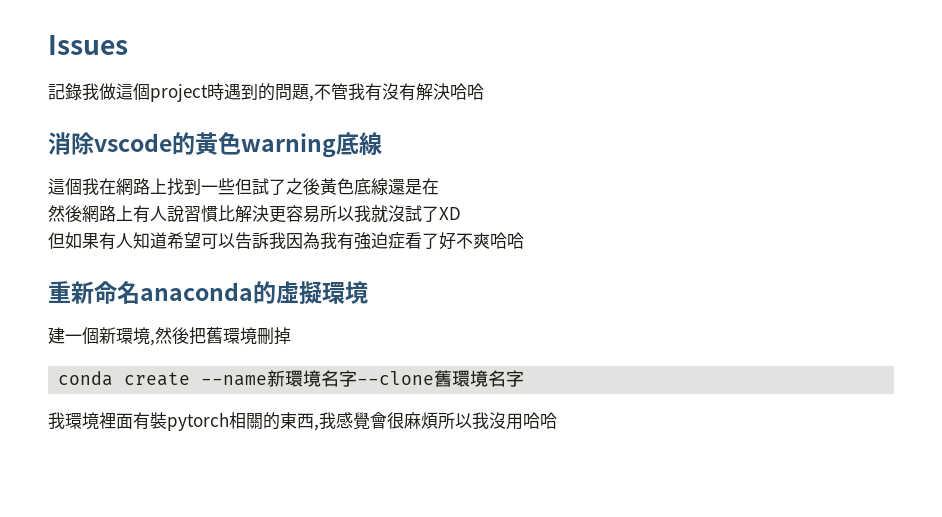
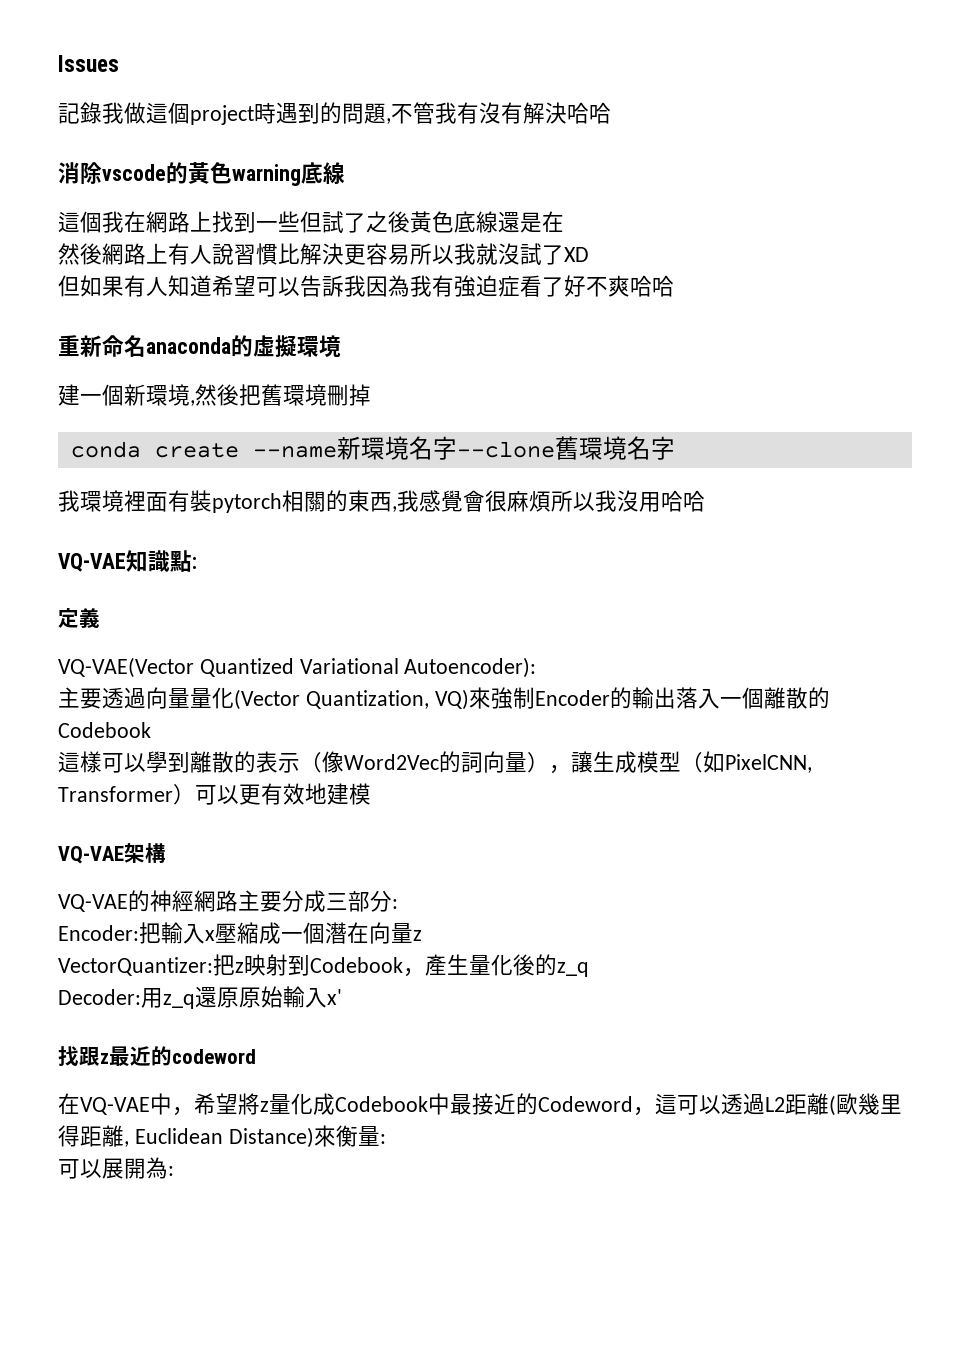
+ VQ-VAE知識點:
+ 定義
+ VQ-VAE(Vector Quantized Variational Autoencoder):
+ 主要透過向量量化(Vector Quantization, VQ)來強制Encoder的輸出落入一個離散的Codebook
+ 這樣可以學到離散的表示（像Word2Vec的詞向量），讓生成模型（如PixelCNN, Transformer）可以更有效地建模
+ VQ-VAE架構
+ VQ-VAE的神經網路主要分成三部分:
+ Encoder:把輸入x壓縮成一個潛在向量z
+ VectorQuantizer:把z映射到Codebook，產生量化後的z_q
+ Decoder:用z_q還原原始輸入x'
+ 找跟z最近的codeword
+ 在VQ-VAE中，希望將z量化成Codebook中最接近的Codeword，這可以透過L2距離(歐幾里得距離, Euclidean Distance)來衡量:
+ 可以展開為:

